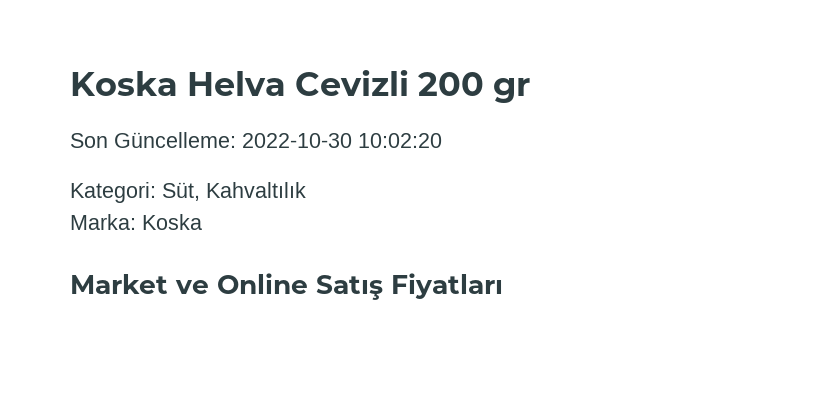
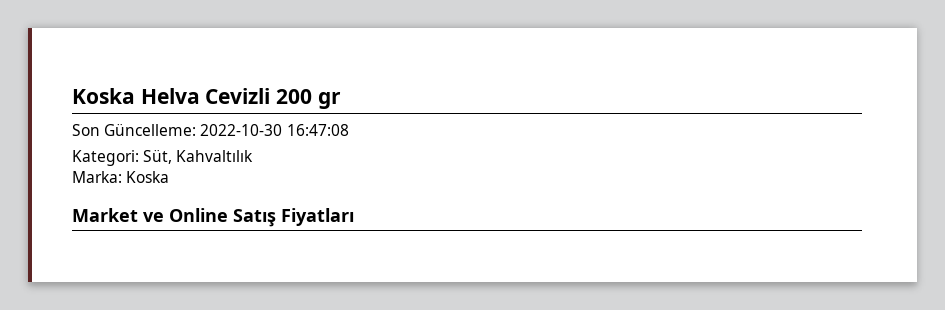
- Son Güncelleme: 2022-10-30 10:02:20
+ Son Güncelleme: 2022-10-30 16:47:08

